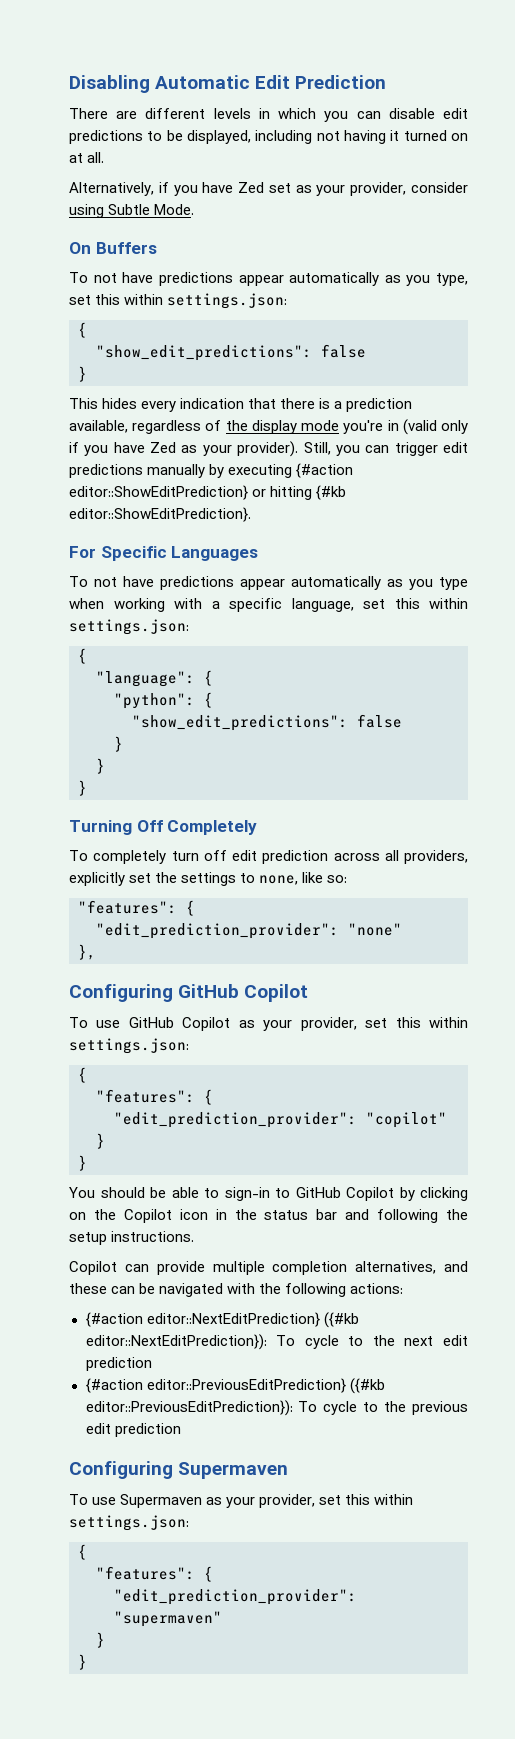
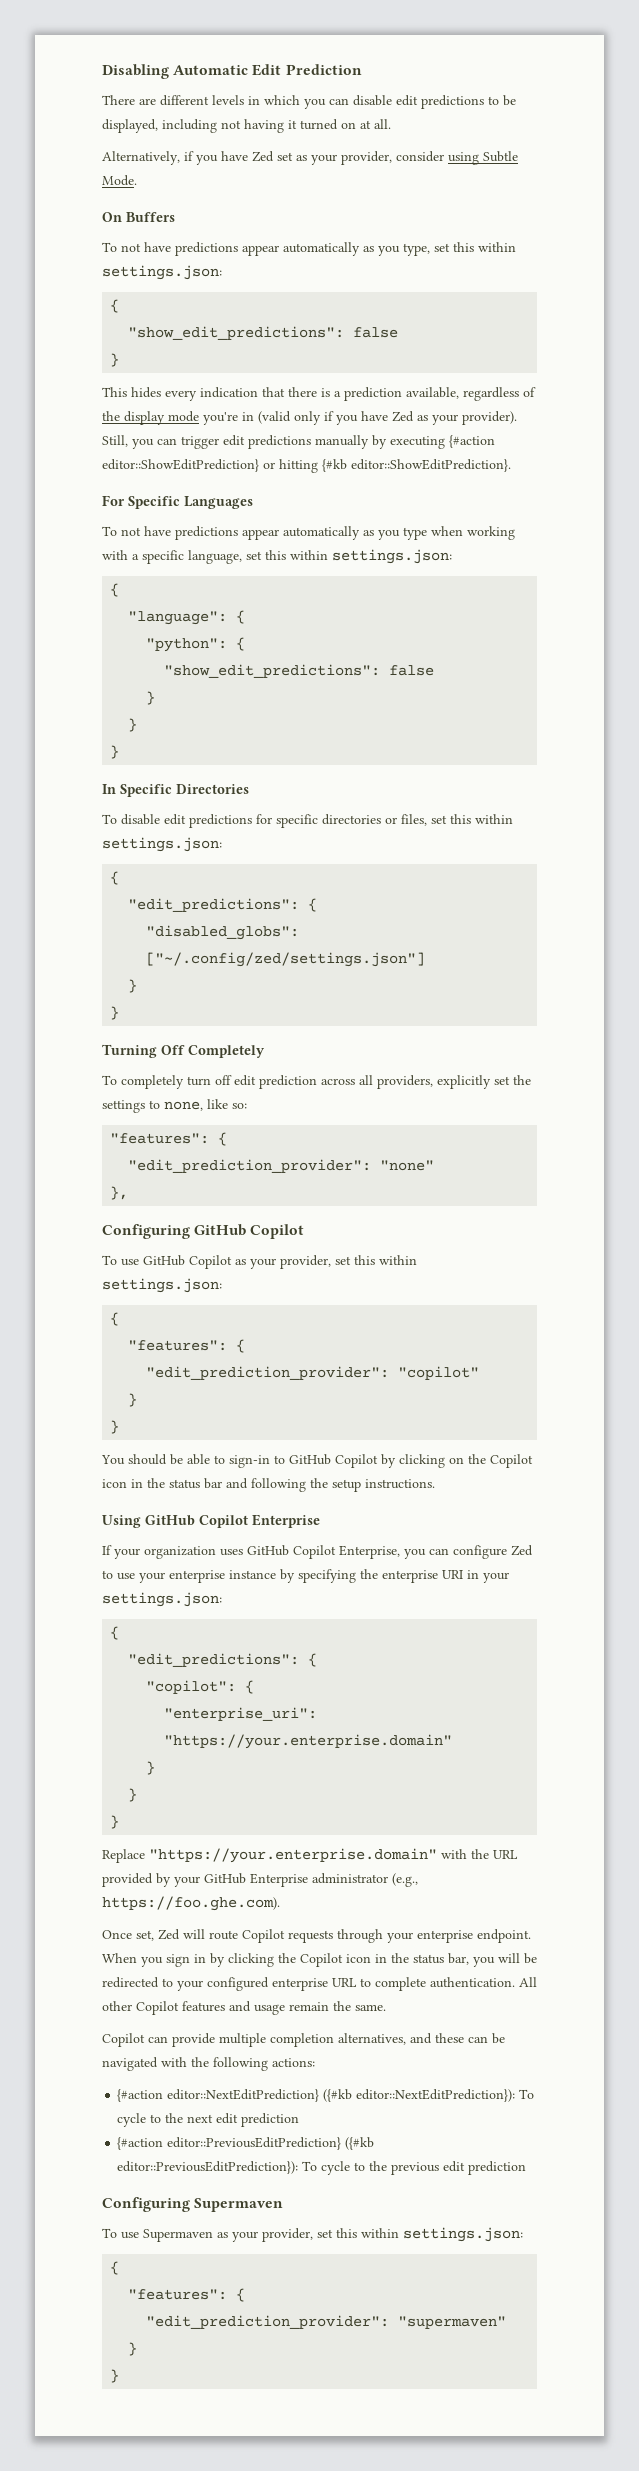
+ In Specific Directories
+ To disable edit predictions for specific directories or files, set this within settings.json:
+ {
+ "edit_predictions": {
+ "disabled_globs": ["~/.config/zed/settings.json"]
+ }
+ }
+ Using GitHub Copilot Enterprise
+ If your organization uses GitHub Copilot Enterprise, you can configure Zed to use your enterprise instance by specifying the enterprise URI in your settings.json:
+ {
+ "edit_predictions": {
+ "copilot": {
+ "enterprise_uri": "https://your.enterprise.domain"
+ }
+ }
+ }
+ Replace "https://your.enterprise.domain" with the URL provided by your GitHub Enterprise administrator (e.g., https://foo.ghe.com).
+ Once set, Zed will route Copilot requests through your enterprise endpoint. When you sign in by clicking the Copilot icon in the status bar, you will be redirected to your configured enterprise URL to complete authentication. All other Copilot features and usage remain the same.

